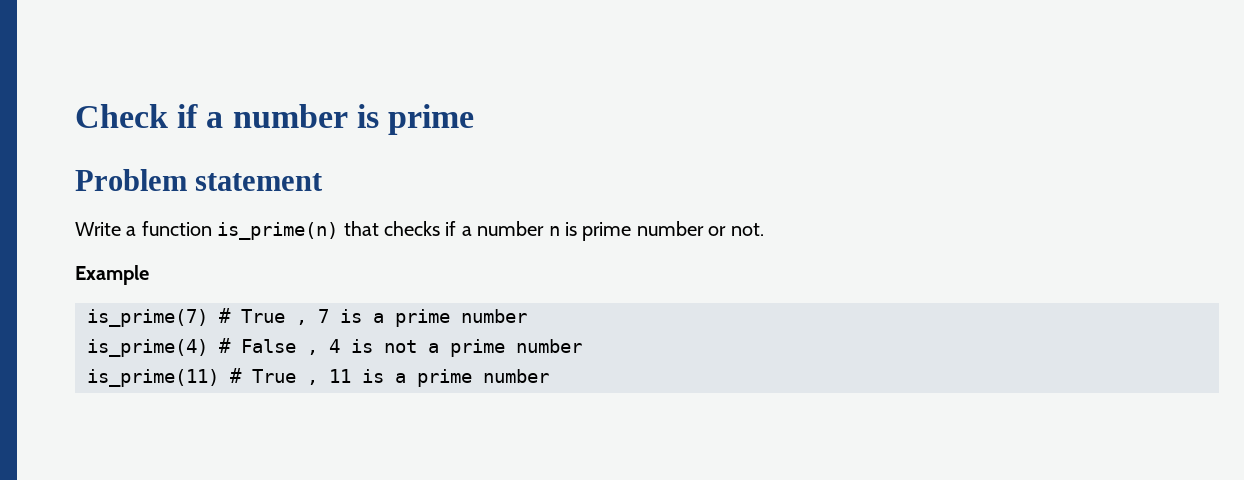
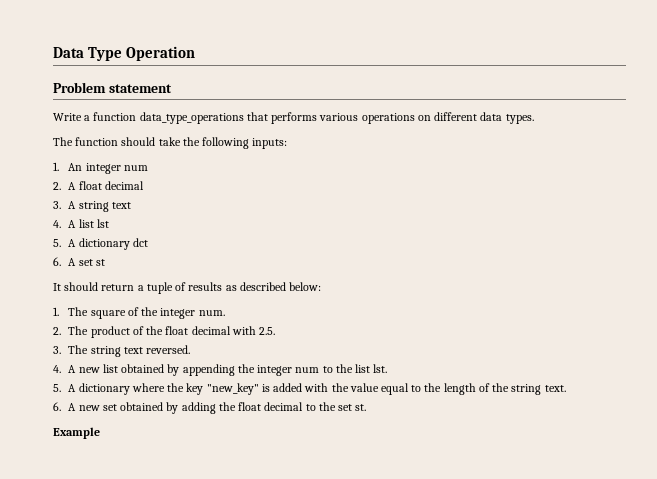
- Check if a number is prime
+ Data Type Operation
- Write a function is_prime(n) that checks if a number n is prime number or not.
+ Write a function data_type_operations that performs various operations on different data types.
+ The function should take the following inputs:
+ 1. An integer num
+ 2. A float decimal
+ 3. A string text
+ 4. A list lst
+ 5. A dictionary dct
+ 6. A set st
+ It should return a tuple of results as described below:
+ 1. The square of the integer num.
+ 2. The product of the float decimal with 2.5.
+ 3. The string text reversed.
+ 4. A new list obtained by appending the integer num to the list lst.
+ 5. A dictionary where the key "new_key" is added with the value equal to the length of the string text.
+ 6. A new set obtained by adding the float decimal to the set st.
  Example
- is_prime(7) # True , 7 is a prime number
- is_prime(4) # False , 4 is not a prime number
- is_prime(11) # True , 11 is a prime number

